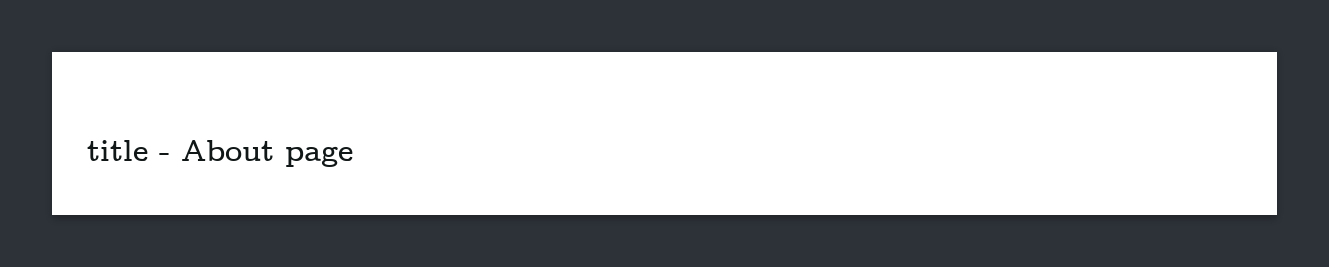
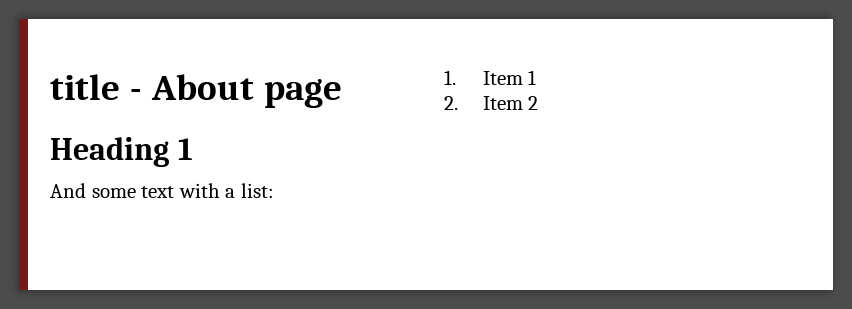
+ Heading 1
+ And some text with a list:
+ 1. Item 1
+ 2. Item 2

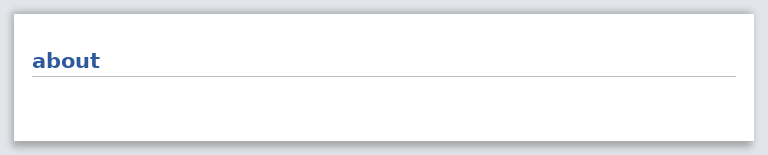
- title - About page
- Heading 1
- And some text with a list:
- 1. Item 1
- 2. Item 2
+ about

